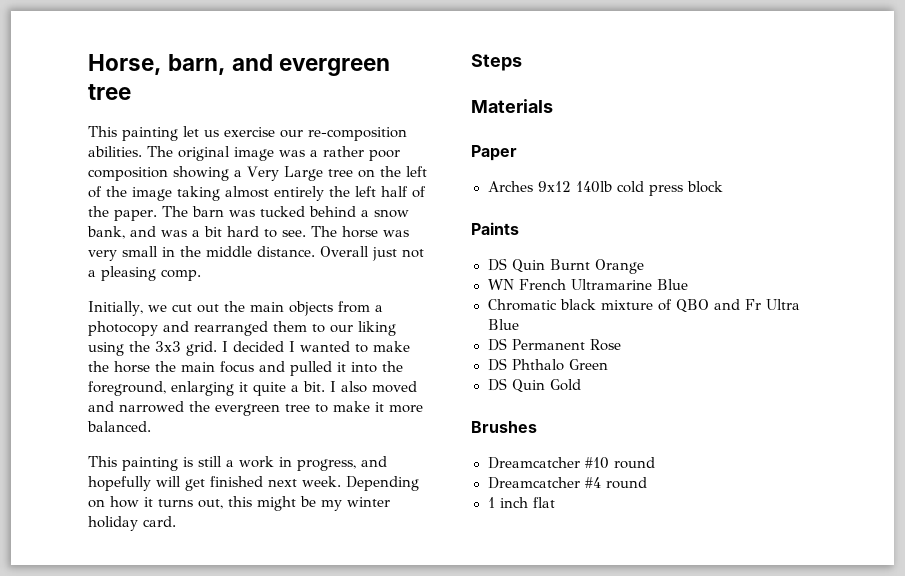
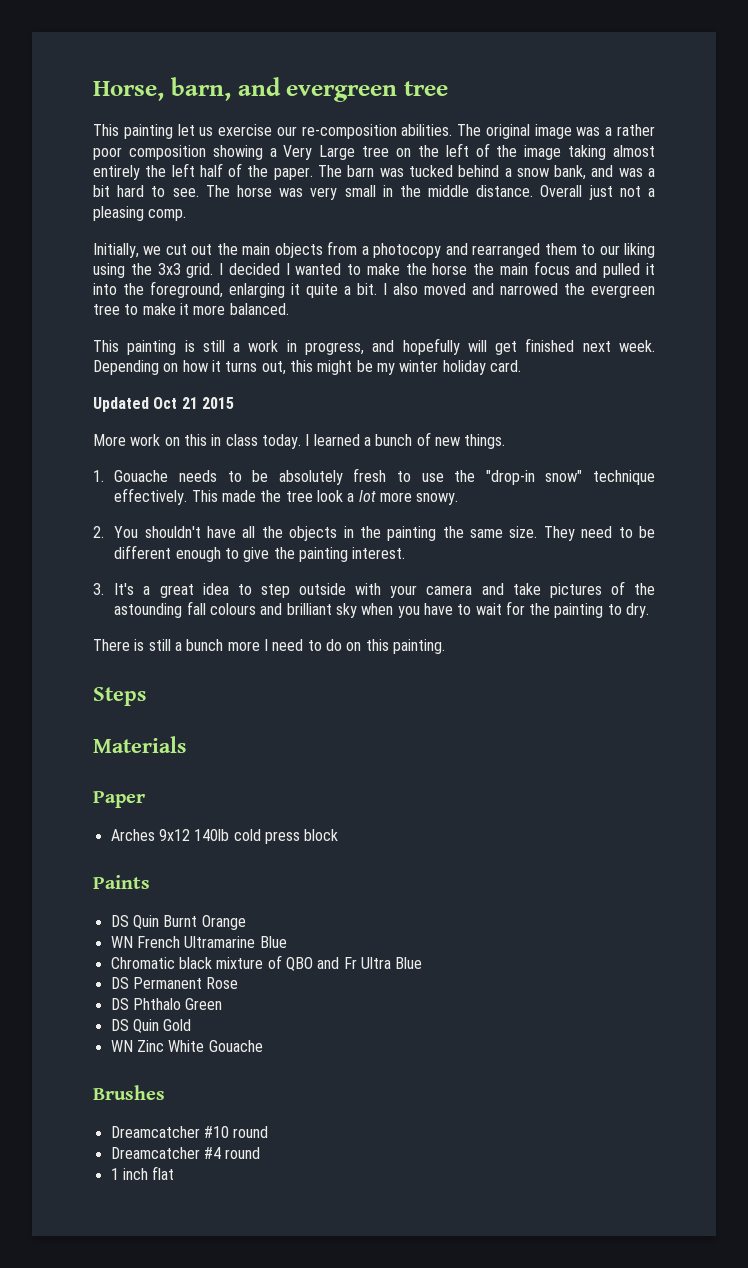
+ Updated Oct 21 2015
+ More work on this in class today. I learned a bunch of new things.
+ 1. Gouache needs to be absolutely fresh to use the "drop-in snow" technique effectively. This made the tree look a lot more snowy.
+ 2. You shouldn't have all the objects in the painting the same size. They need to be different enough to give the painting interest.
+ 3. It's a great idea to step outside with your camera and take pictures of the astounding fall colours and brilliant sky when you have to wait for the painting to dry.
+ There is still a bunch more I need to do on this painting.
+ WN Zinc White Gouache

